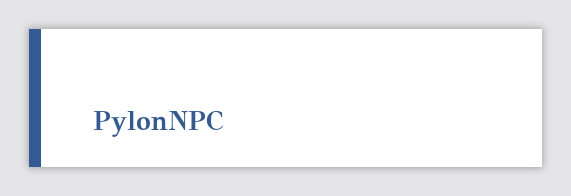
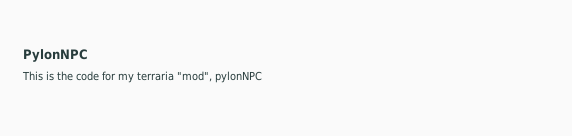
+ This is the code for my terraria "mod", pylonNPC

